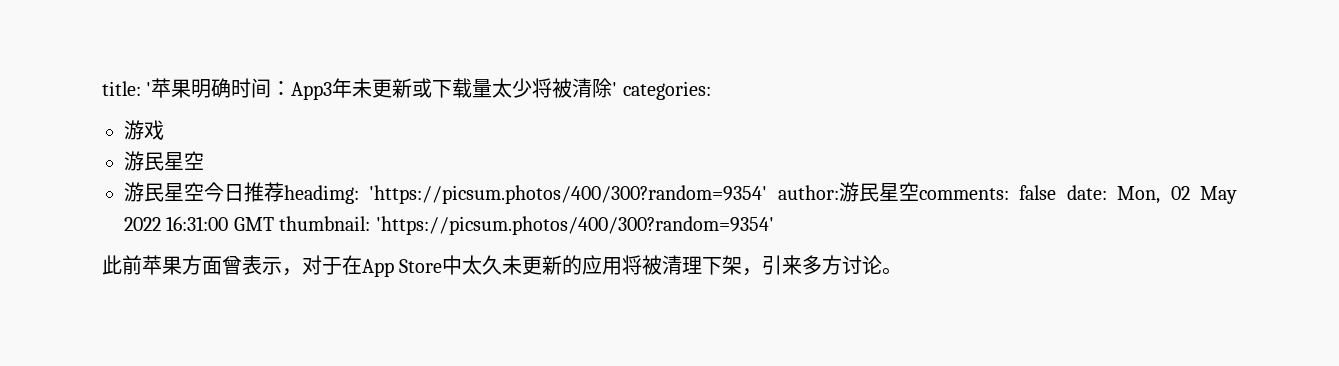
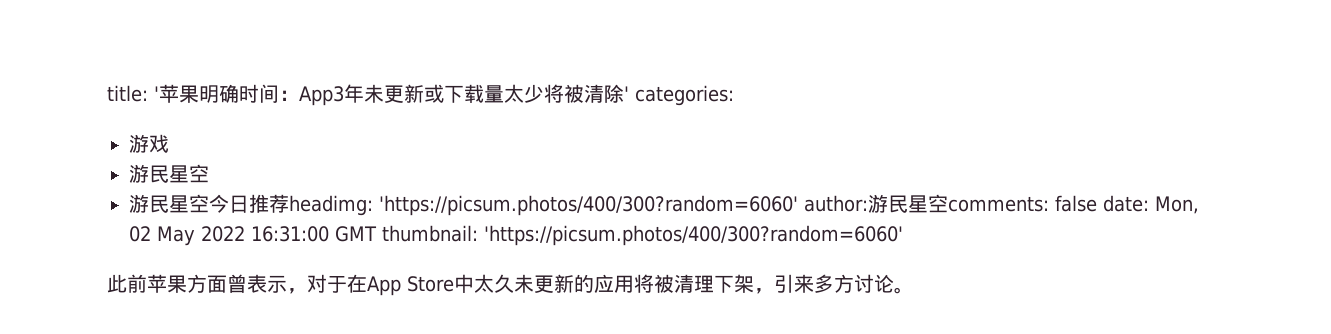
- 游民星空今日推荐headimg: 'https://picsum.photos/400/300?random=9354' author:游民星空comments: false date: Mon, 02 May 2022 16:31:00 GMT thumbnail: 'https://picsum.photos/400/300?random=9354'
+ 游民星空今日推荐headimg: 'https://picsum.photos/400/300?random=6060' author:游民星空comments: false date: Mon, 02 May 2022 16:31:00 GMT thumbnail: 'https://picsum.photos/400/300?random=6060'

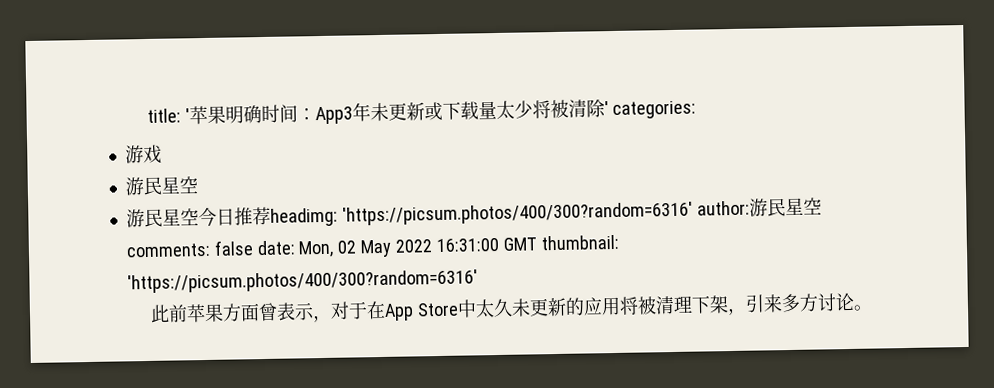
- 游民星空今日推荐headimg: 'https://picsum.photos/400/300?random=6060' author:游民星空comments: false date: Mon, 02 May 2022 16:31:00 GMT thumbnail: 'https://picsum.photos/400/300?random=6060'
+ 游民星空今日推荐headimg: 'https://picsum.photos/400/300?random=6316' author:游民星空comments: false date: Mon, 02 May 2022 16:31:00 GMT thumbnail: 'https://picsum.photos/400/300?random=6316'

